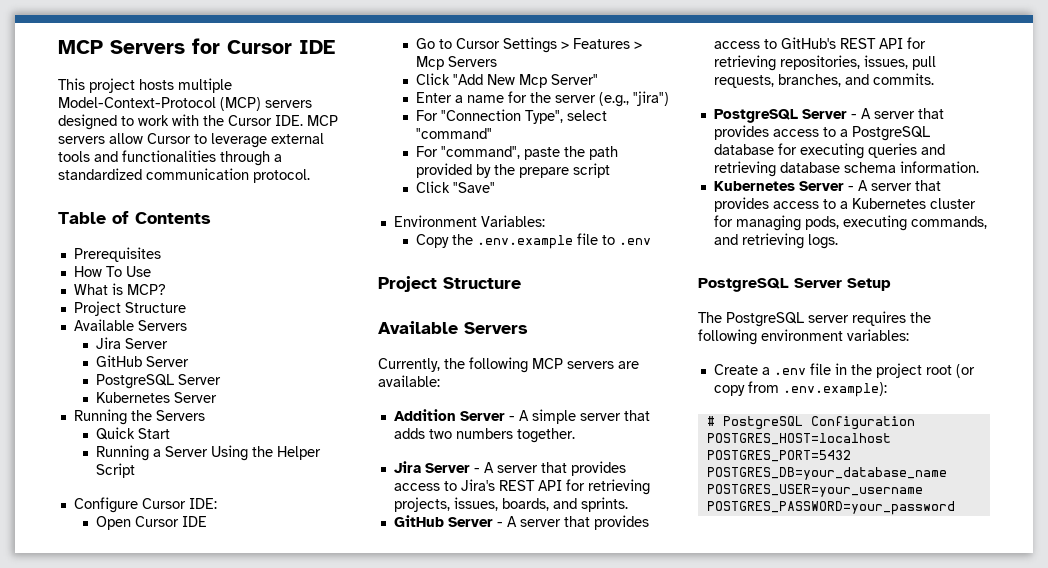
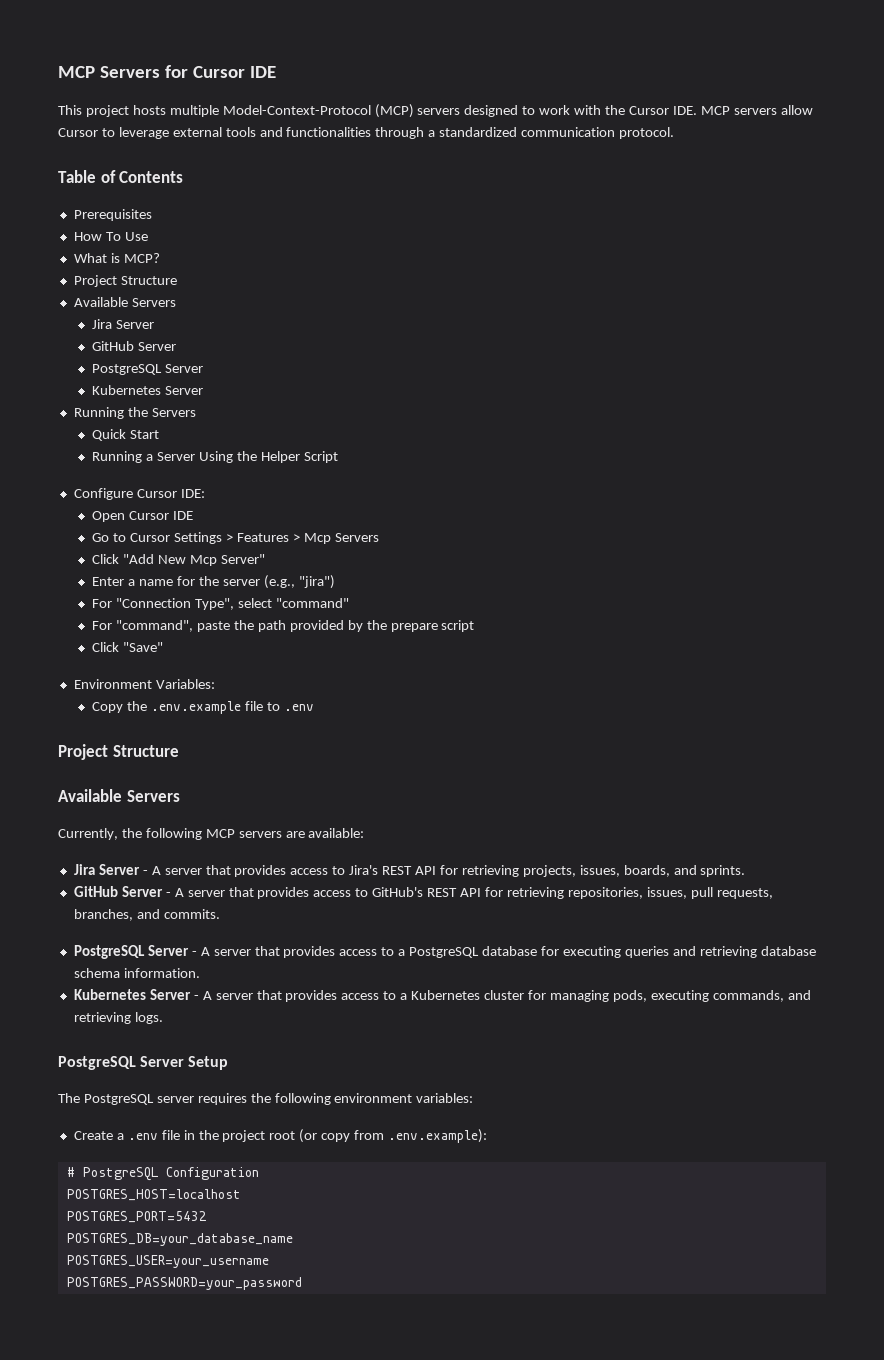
- Addition Server - A simple server that adds two numbers together.

